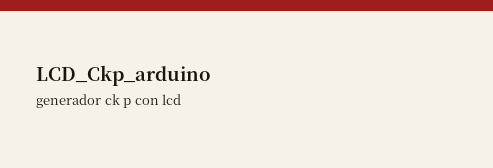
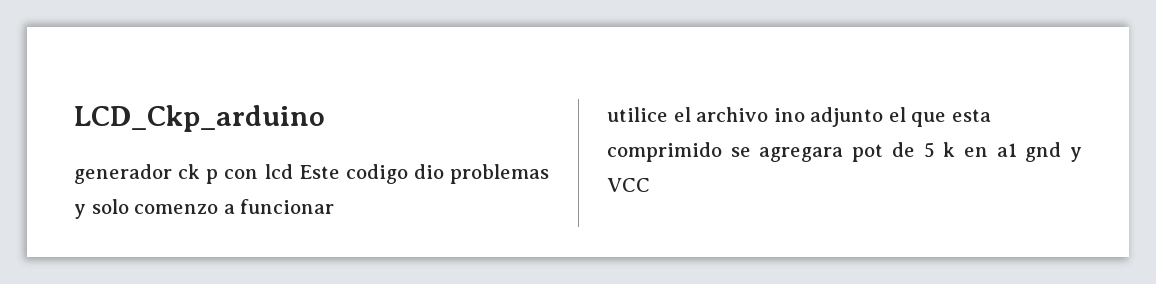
- generador ck p con lcd
+ generador ck p con lcd Este codigo dio problemas y solo comenzo a funcionar
+ utilice el archivo ino adjunto el que esta comprimido se agregara pot de 5 k en a1 gnd y VCC

